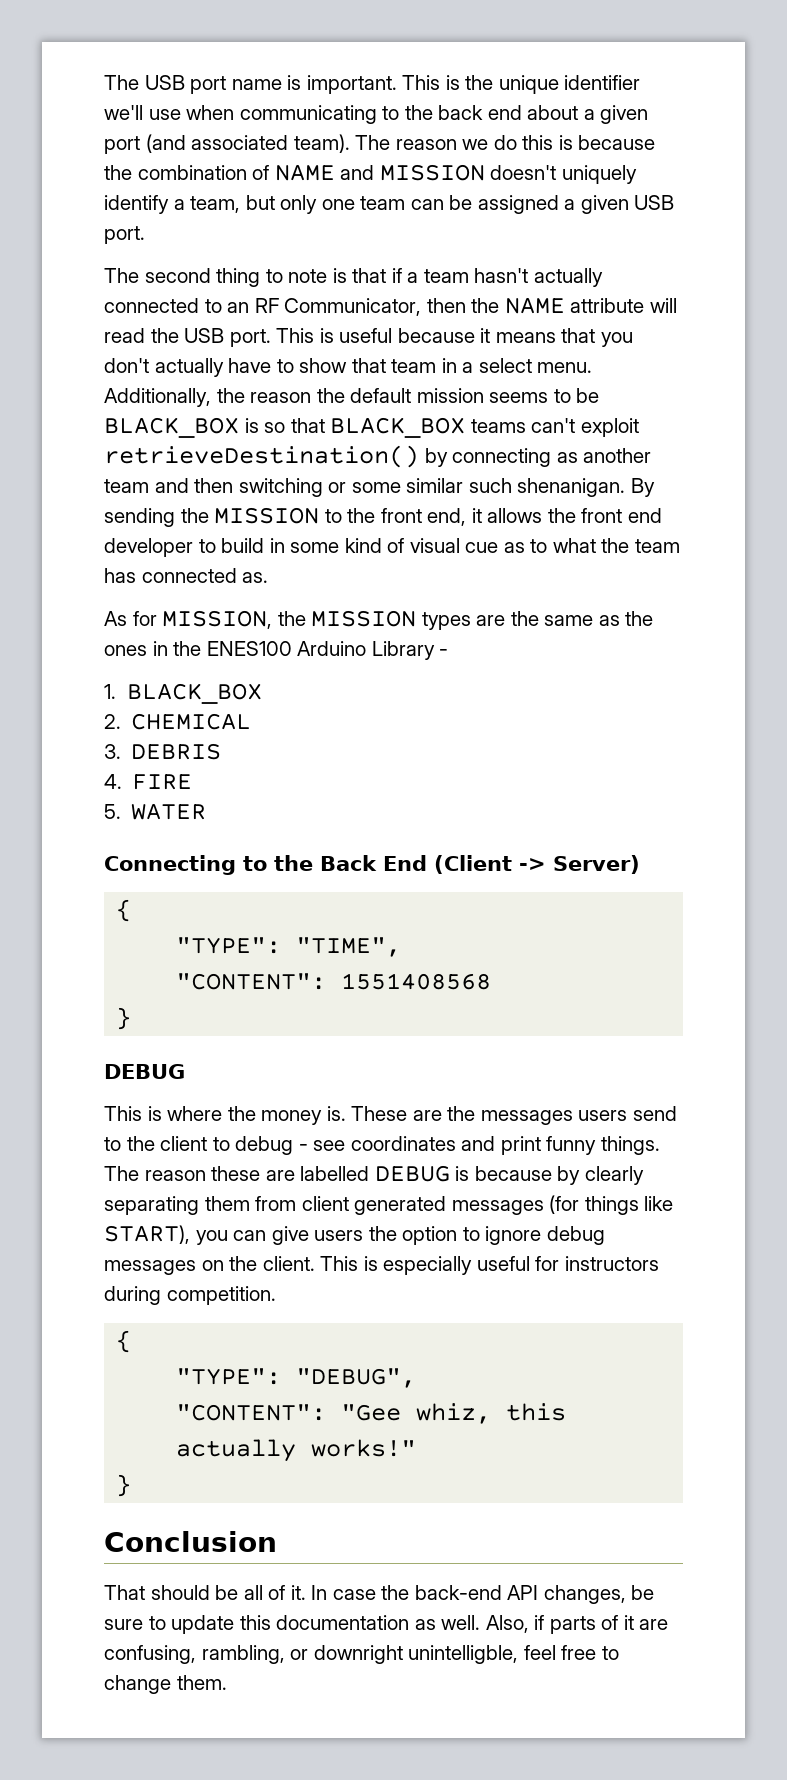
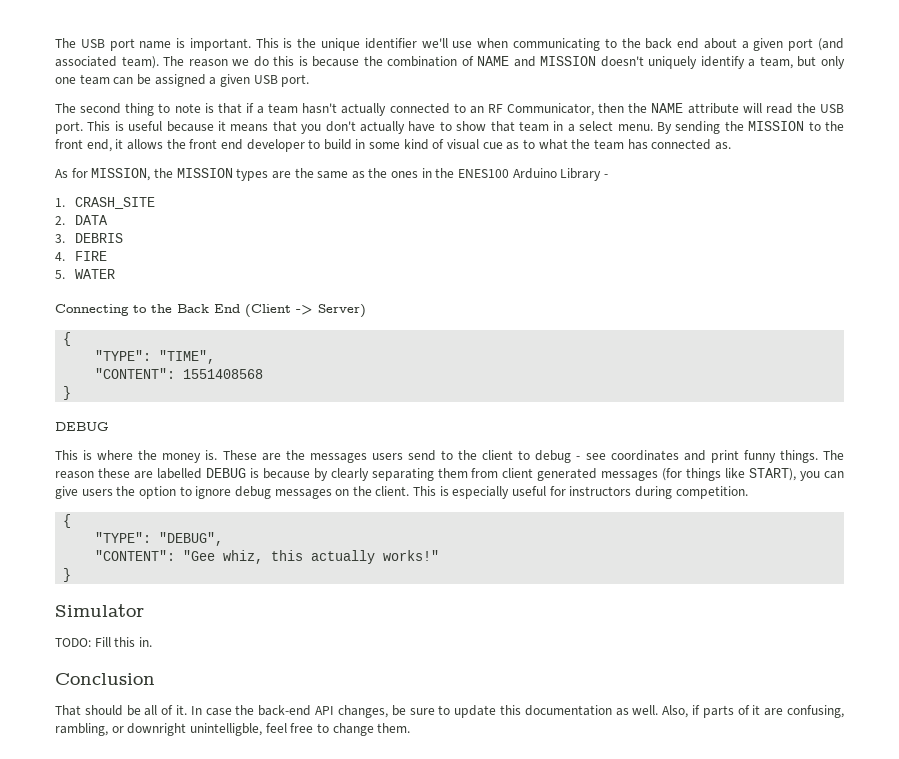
- Additionally, the reason the default mission seems to be BLACK_BOX is so that BLACK_BOX teams can't exploit retrieveDestination() by connecting as another team and then switching or some similar such shenanigan.
- 1. BLACK_BOX
+ 1. CRASH_SITE
- 2. CHEMICAL
+ 2. DATA
+ Simulator
+ TODO: Fill this in.

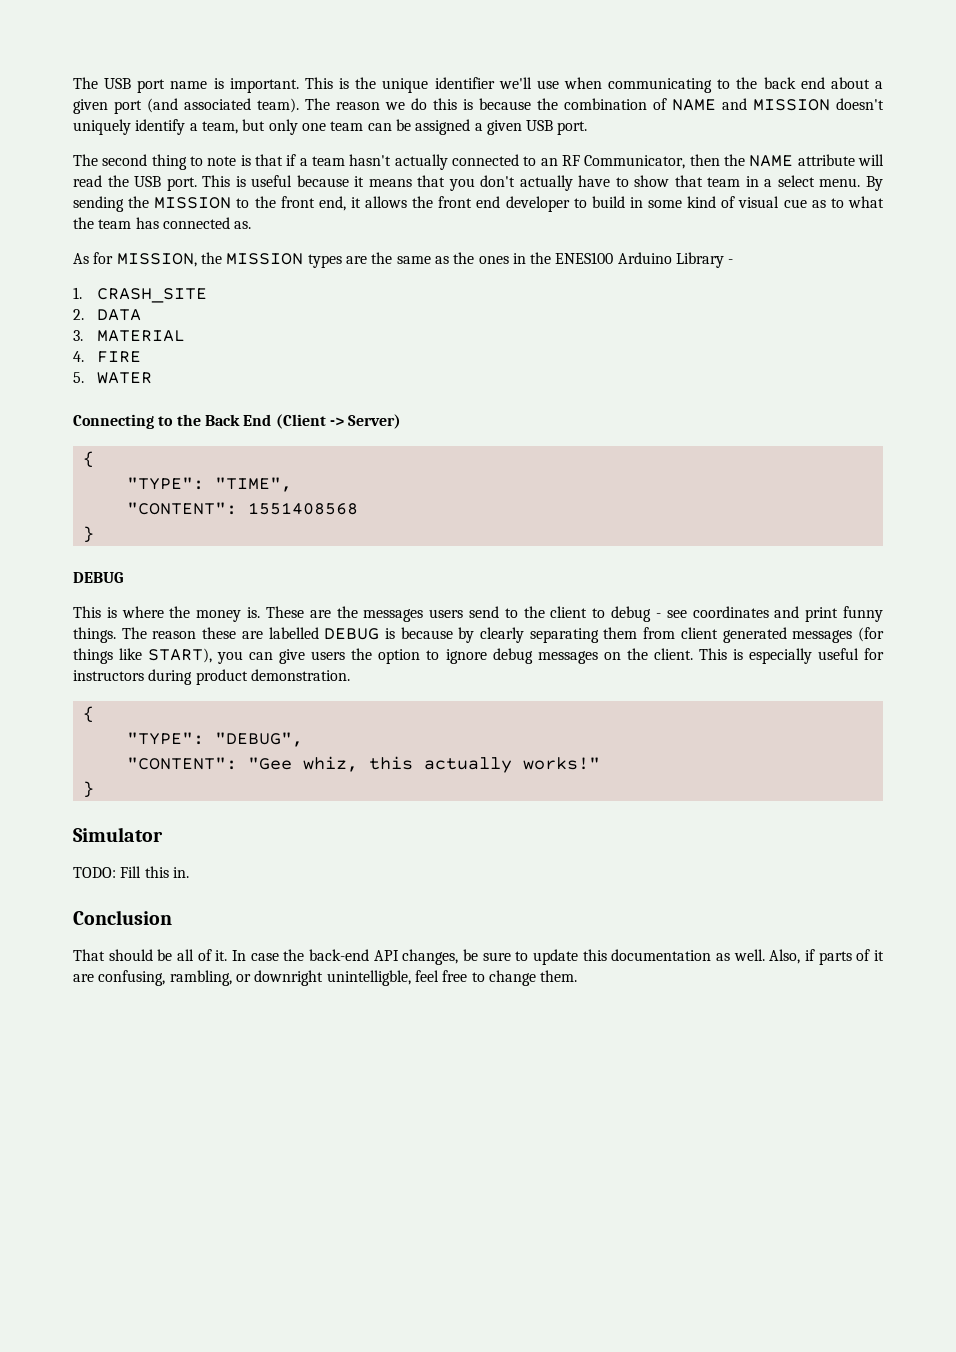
- 3. DEBRIS
+ 3. MATERIAL
- This is especially useful for instructors during competition.
+ This is especially useful for instructors during product demonstration.

